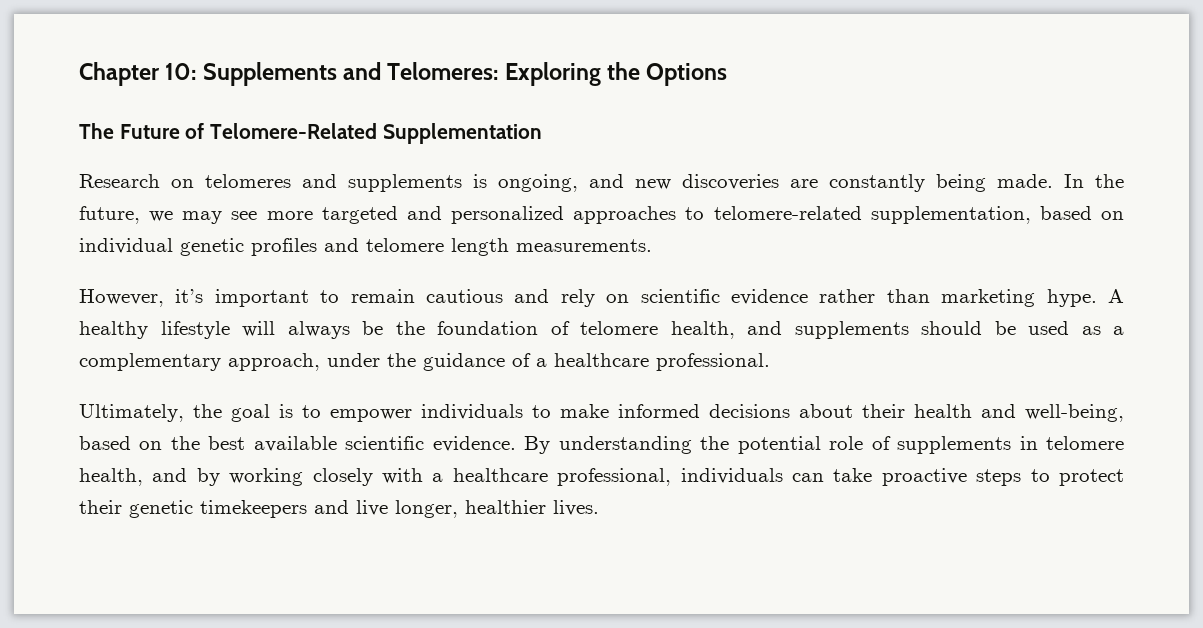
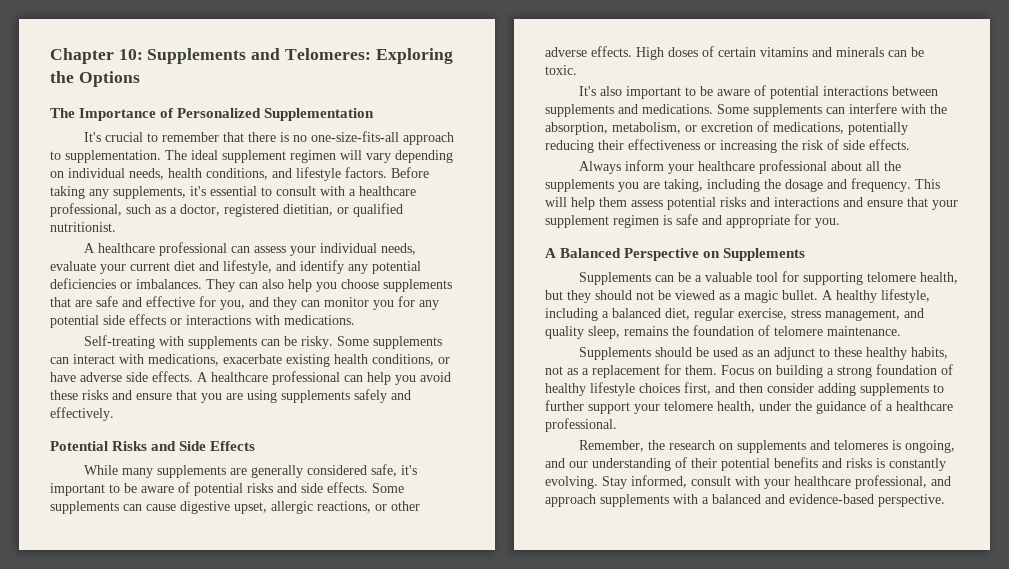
- The Future of Telomere-Related Supplementation
- Research on telomeres and supplements is ongoing, and new discoveries are constantly being made. In the future, we may see more targeted and personalized approaches to telomere-related supplementation, based on individual genetic profiles and telomere length measurements.
- However, it’s important to remain cautious and rely on scientific evidence rather than marketing hype. A healthy lifestyle will always be the foundation of telomere health, and supplements should be used as a complementary approach, under the guidance of a healthcare professional.
+ The Importance of Personalized Supplementation
+ It's crucial to remember that there is no one-size-fits-all approach to supplementation. The ideal supplement regimen will vary depending on individual needs, health conditions, and lifestyle factors. Before taking any supplements, it's essential to consult with a healthcare professional, such as a doctor, registered dietitian, or qualified nutritionist.
+ A healthcare professional can assess your individual needs, evaluate your current diet and lifestyle, and identify any potential deficiencies or imbalances. They can also help you choose supplements that are safe and effective for you, and they can monitor you for any potential side effects or interactions with medications.
+ Self-treating with supplements can be risky. Some supplements can interact with medications, exacerbate existing health conditions, or have adverse side effects. A healthcare professional can help you avoid these risks and ensure that you are using supplements safely and effectively.
+ Potential Risks and Side Effects
+ While many supplements are generally considered safe, it's important to be aware of potential risks and side effects. Some supplements can cause digestive upset, allergic reactions, or other adverse effects. High doses of certain vitamins and minerals can be toxic.
+ It's also important to be aware of potential interactions between supplements and medications. Some supplements can interfere with the absorption, metabolism, or excretion of medications, potentially reducing their effectiveness or increasing the risk of side effects.
+ Always inform your healthcare professional about all the supplements you are taking, including the dosage and frequency. This will help them assess potential risks and interactions and ensure that your supplement regimen is safe and appropriate for you.
+ A Balanced Perspective on Supplements
+ Supplements can be a valuable tool for supporting telomere health, but they should not be viewed as a magic bullet. A healthy lifestyle, including a balanced diet, regular exercise, stress management, and quality sleep, remains the foundation of telomere maintenance.
+ Supplements should be used as an adjunct to these healthy habits, not as a replacement for them. Focus on building a strong foundation of healthy lifestyle choices first, and then consider adding supplements to further support your telomere health, under the guidance of a healthcare professional.
- Ultimately, the goal is to empower individuals to make informed decisions about their health and well-being, based on the best available scientific evidence. By understanding the potential role of supplements in telomere health, and by working closely with a healthcare professional, individuals can take proactive steps to protect their genetic timekeepers and live longer, healthier lives.
+ Remember, the research on supplements and telomeres is ongoing, and our understanding of their potential benefits and risks is constantly evolving. Stay informed, consult with your healthcare professional, and approach supplements with a balanced and evidence-based perspective.

